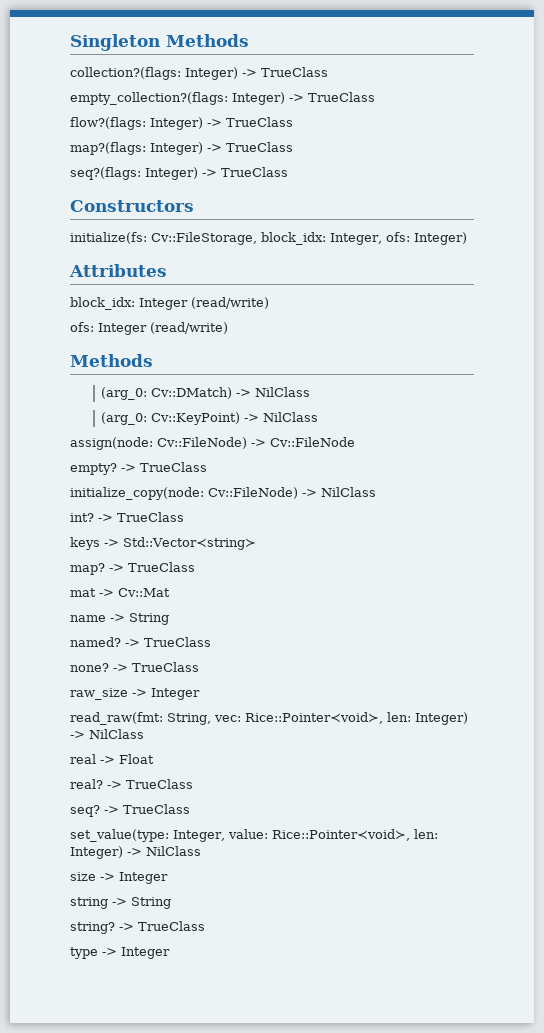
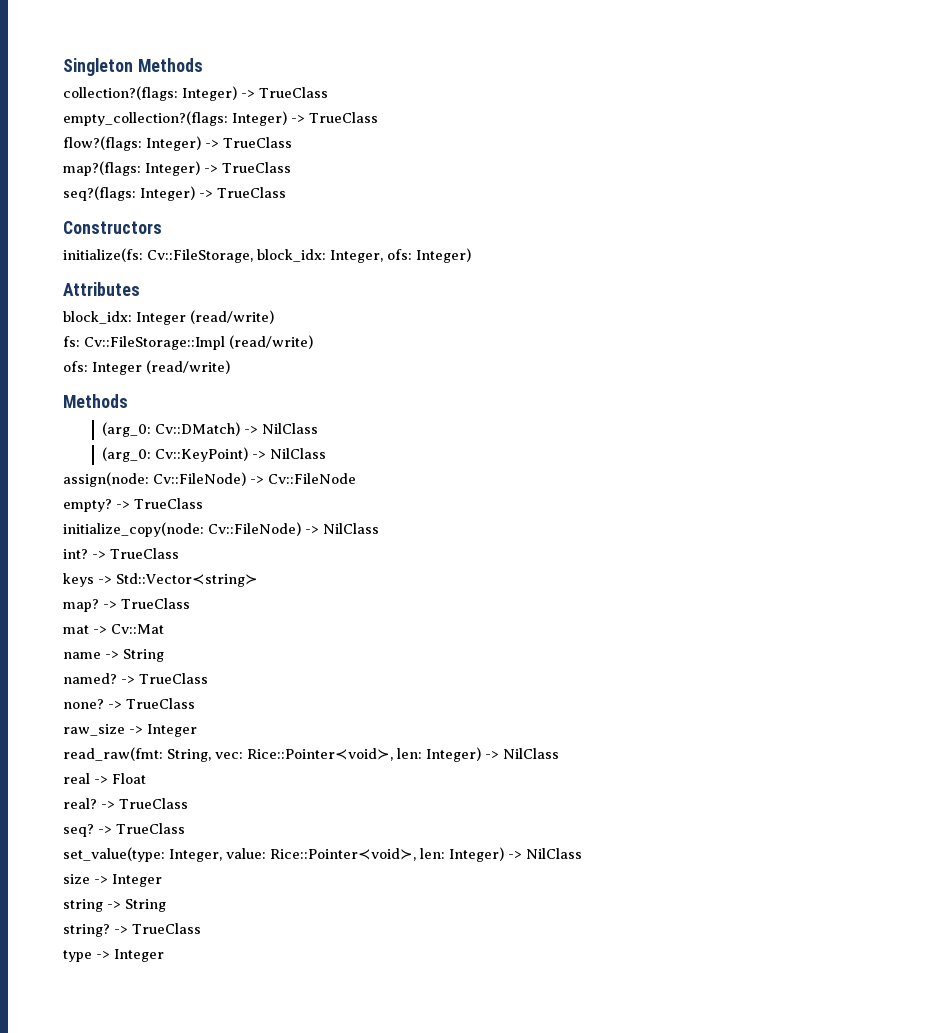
+ fs: Cv::FileStorage::Impl (read/write)

